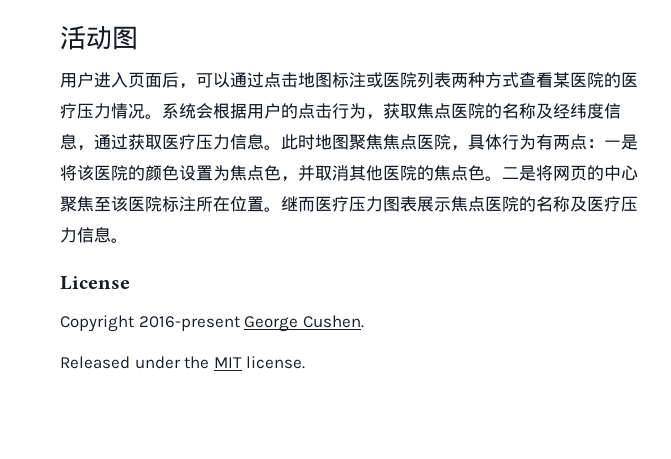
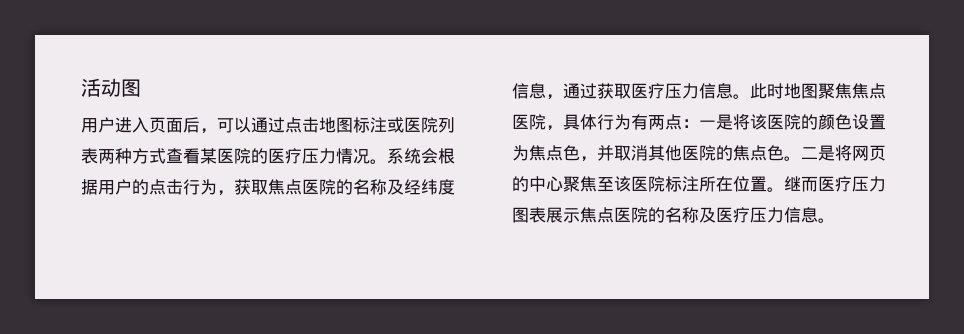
- License
- Copyright 2016-present George Cushen.
- Released under the MIT license.

